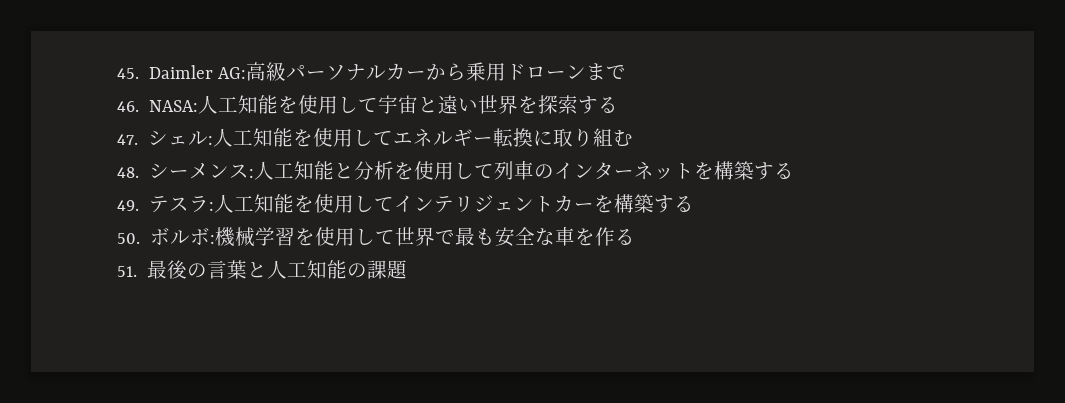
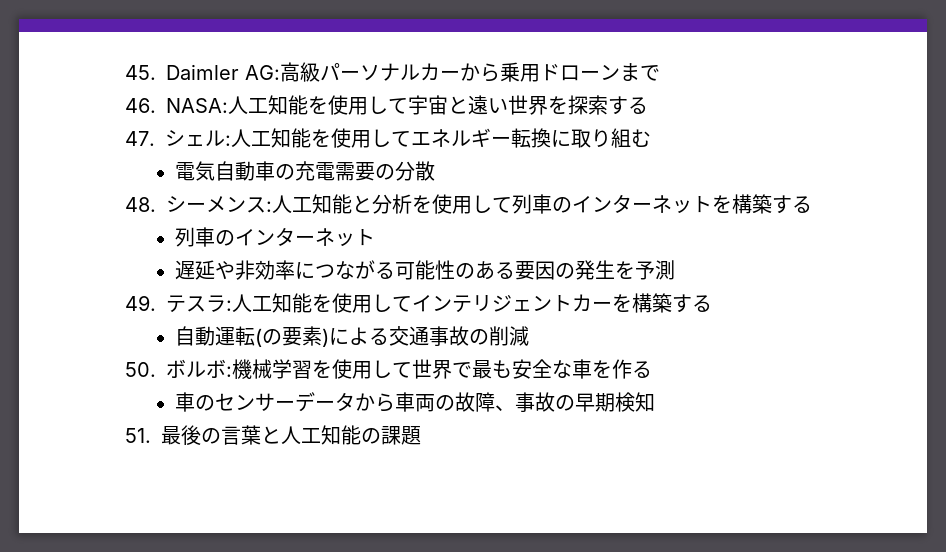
+ 電気自動車の充電需要の分散
  48.シーメンス:人工知能と分析を使用して列車のインターネットを構築する
+ 列車のインターネット
+ 遅延や非効率につながる可能性のある要因の発生を予測
+ 自動運転(の要素)による交通事故の削減
+ 車のセンサーデータから車両の故障、事故の早期検知

